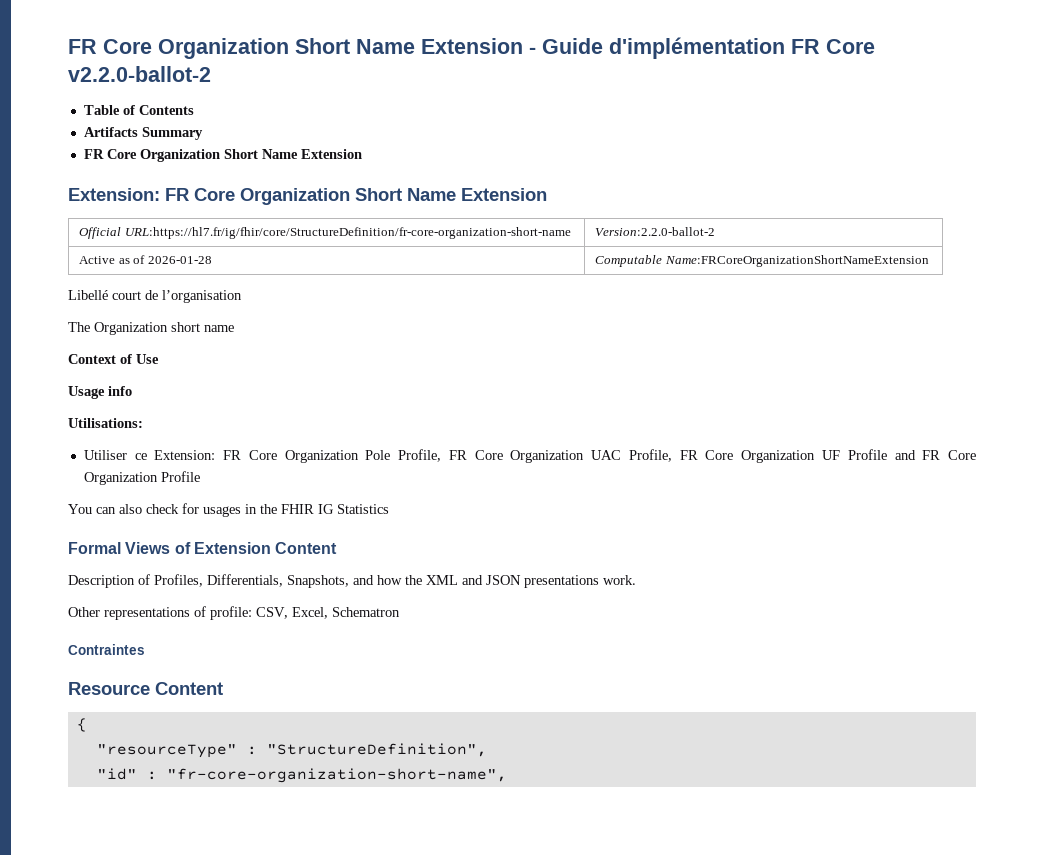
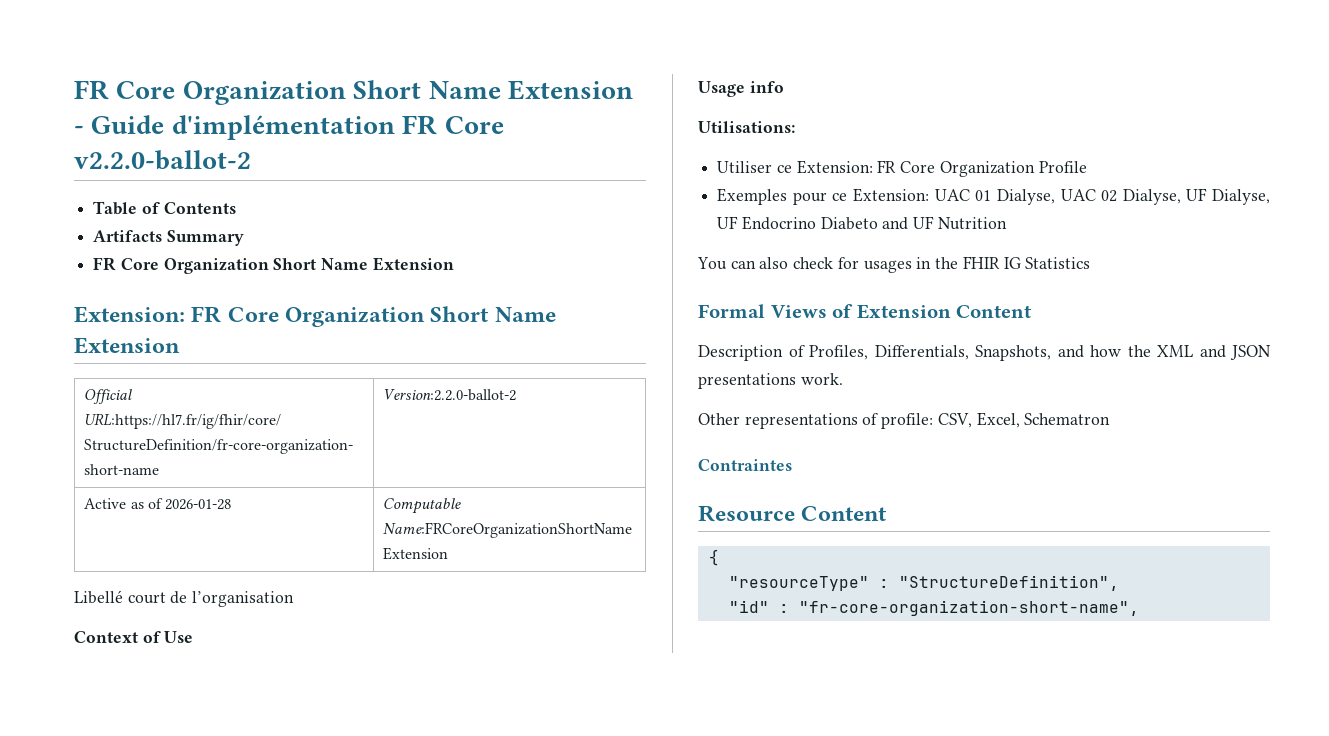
- The Organization short name
- Utiliser ce Extension: FR Core Organization Pole Profile, FR Core Organization UAC Profile, FR Core Organization UF Profile and FR Core Organization Profile
+ Utiliser ce Extension: FR Core Organization Profile
+ Exemples pour ce Extension: UAC 01 Dialyse, UAC 02 Dialyse, UF Dialyse, UF Endocrino Diabeto and UF Nutrition

